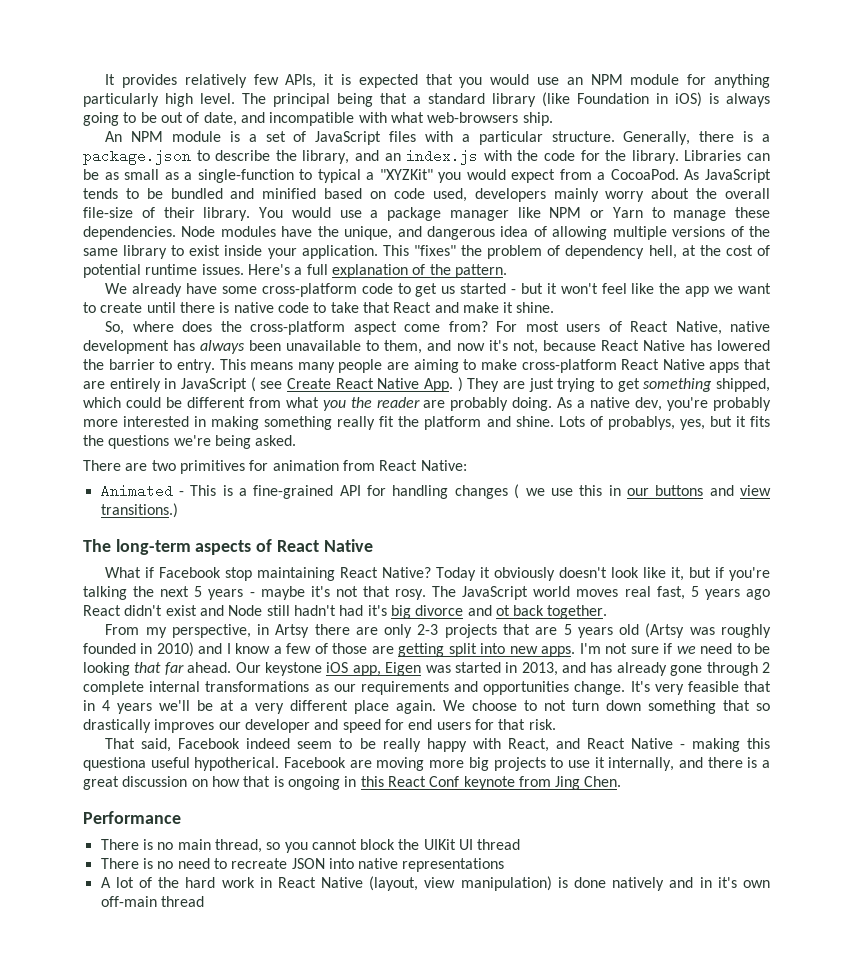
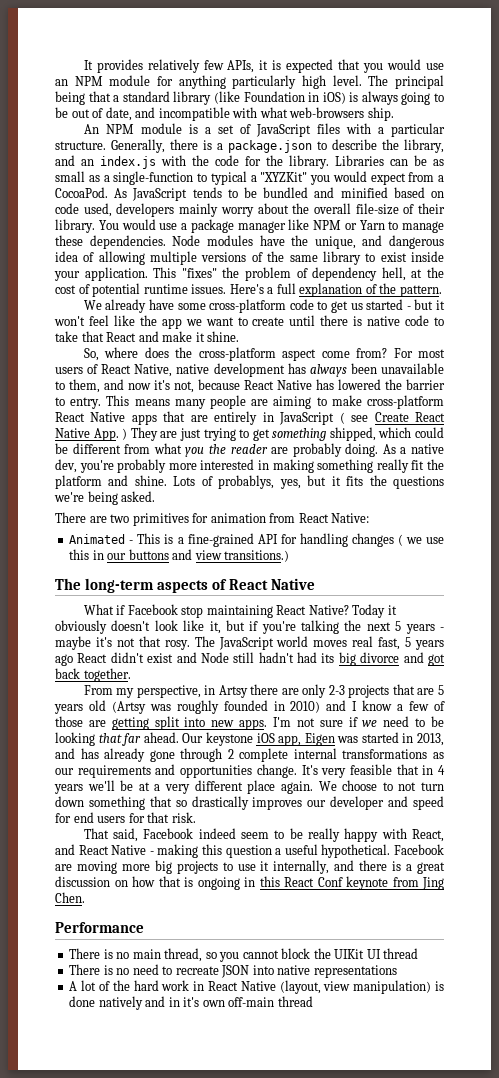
- The JavaScript world moves real fast, 5 years ago React didn't exist and Node still hadn't had it's big divorce and ot back together.
+ The JavaScript world moves real fast, 5 years ago React didn't exist and Node still hadn't had its big divorce and got back together.
- That said, Facebook indeed seem to be really happy with React, and React Native - making this questiona useful hypotherical.
+ That said, Facebook indeed seem to be really happy with React, and React Native - making this question a useful hypothetical.

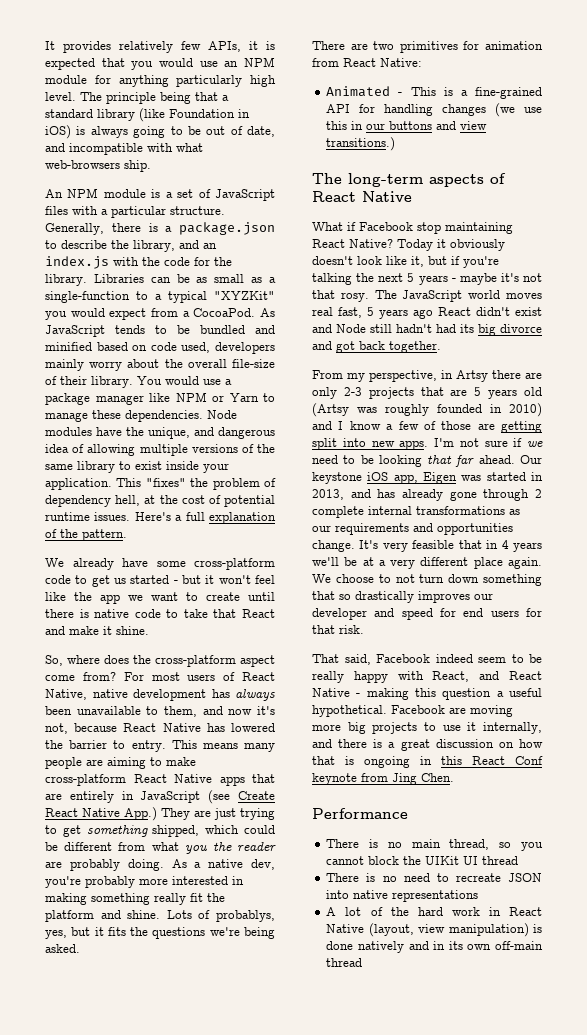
- The principal being that a standard library (like Foundation in iOS) is always going to be out of date, and incompatible with what web-browsers ship.
+ The principle being that a standard library (like Foundation in iOS) is always going to be out of date, and incompatible with what web-browsers ship.
- Libraries can be as small as a single-function to typical a "XYZKit" you would expect from a CocoaPod.
+ Libraries can be as small as a single-function to a typical "XYZKit" you would expect from a CocoaPod.
- This means many people are aiming to make cross-platform React Native apps that are entirely in JavaScript ( see Create React Native App. ) They are just trying to get something shipped, which could be different from what you the reader are probably doing.
+ This means many people are aiming to make cross-platform React Native apps that are entirely in JavaScript (see Create React Native App.) They are just trying to get something shipped, which could be different from what you the reader are probably doing.
- Animated - This is a fine-grained API for handling changes ( we use this in our buttons and view transitions.)
+ Animated - This is a fine-grained API for handling changes (we use this in our buttons and view transitions.)
- A lot of the hard work in React Native (layout, view manipulation) is done natively and in it's own off-main thread
+ A lot of the hard work in React Native (layout, view manipulation) is done natively and in its own off-main thread

